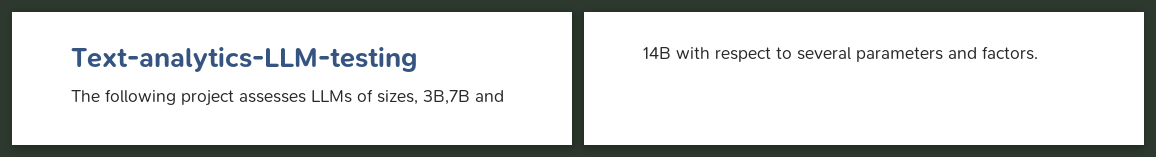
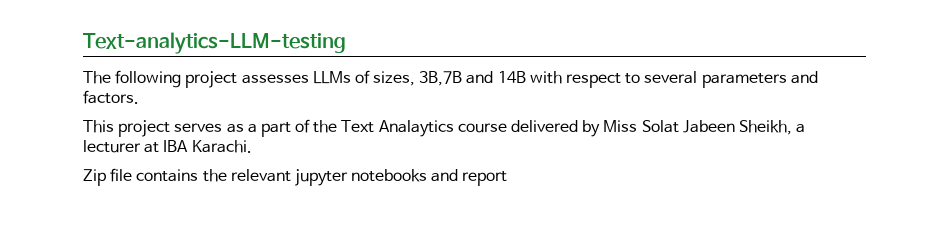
+ This project serves as a part of the Text Analaytics course delivered by Miss Solat Jabeen Sheikh, a lecturer at IBA Karachi.
+ Zip file contains the relevant jupyter notebooks and report

